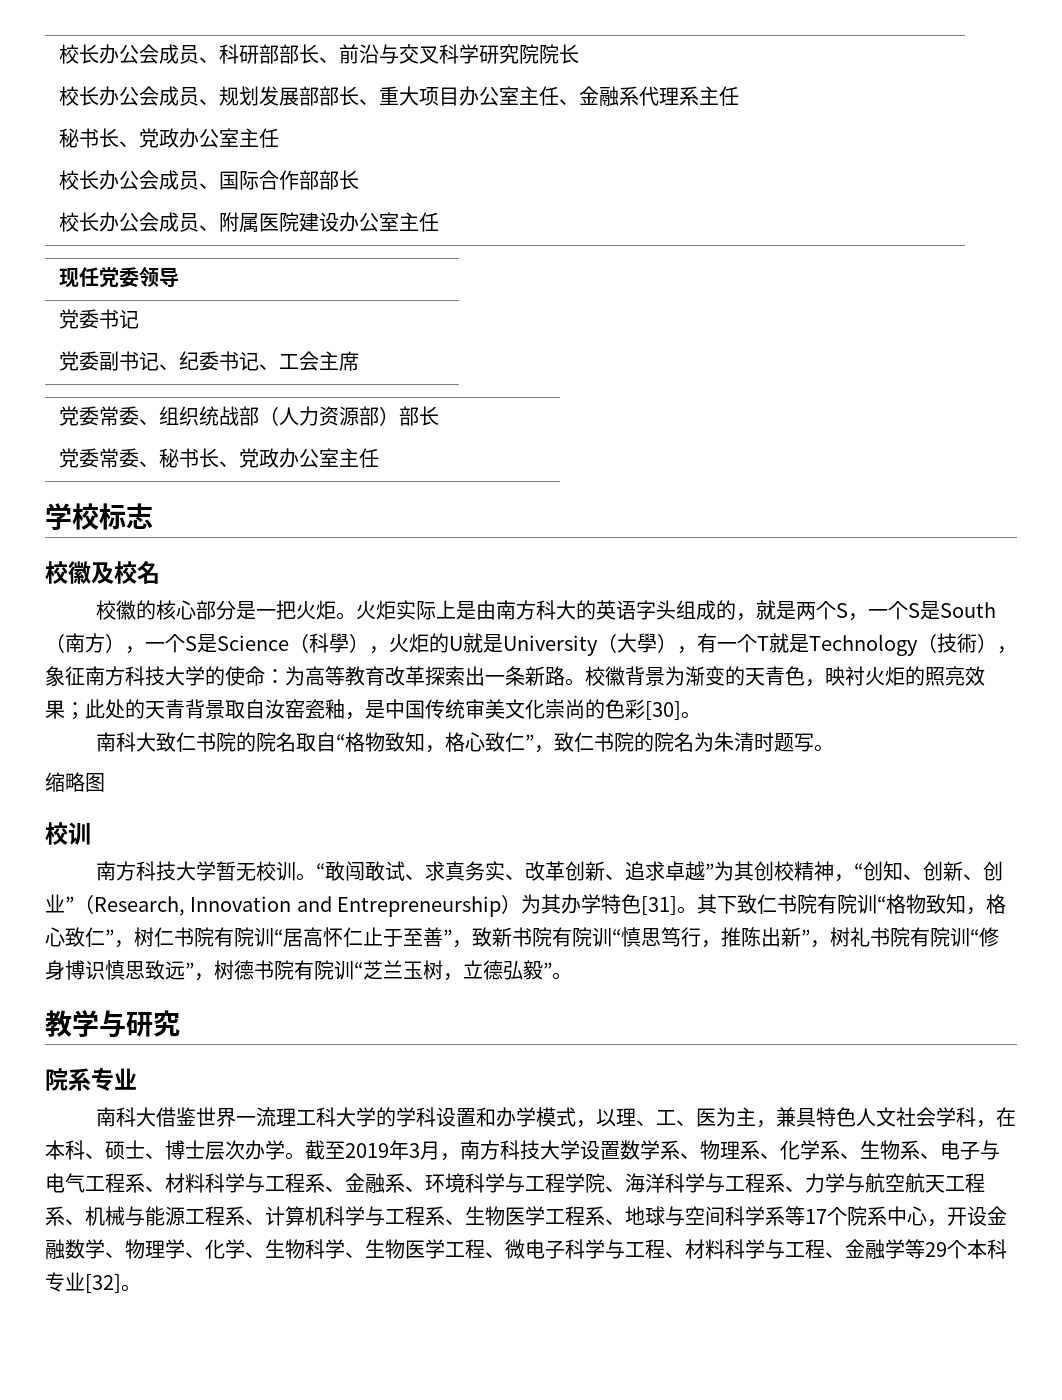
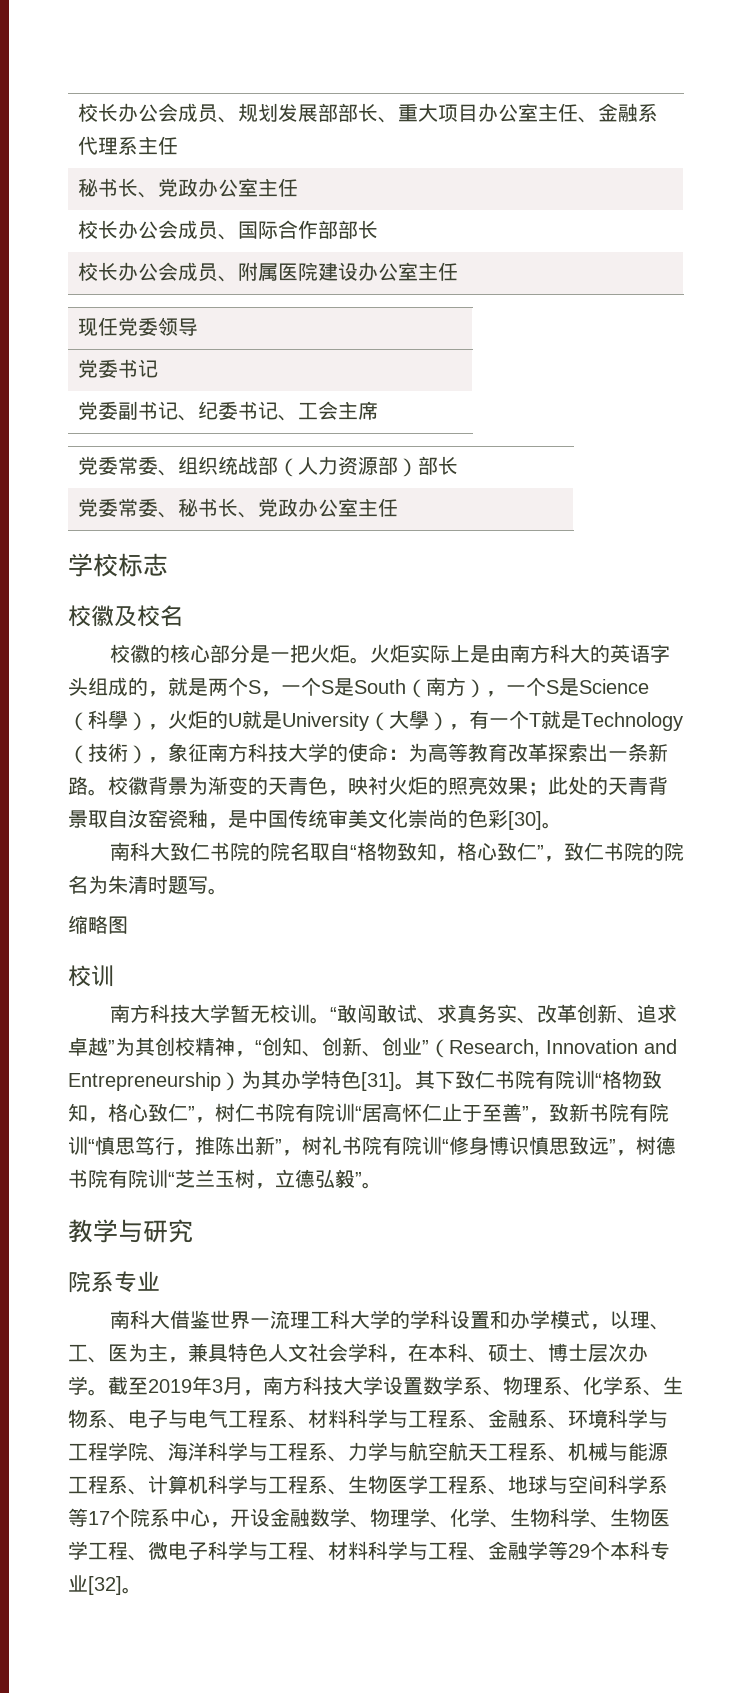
- 校长办公会成员、科研部部长、前沿与交叉科学研究院院长

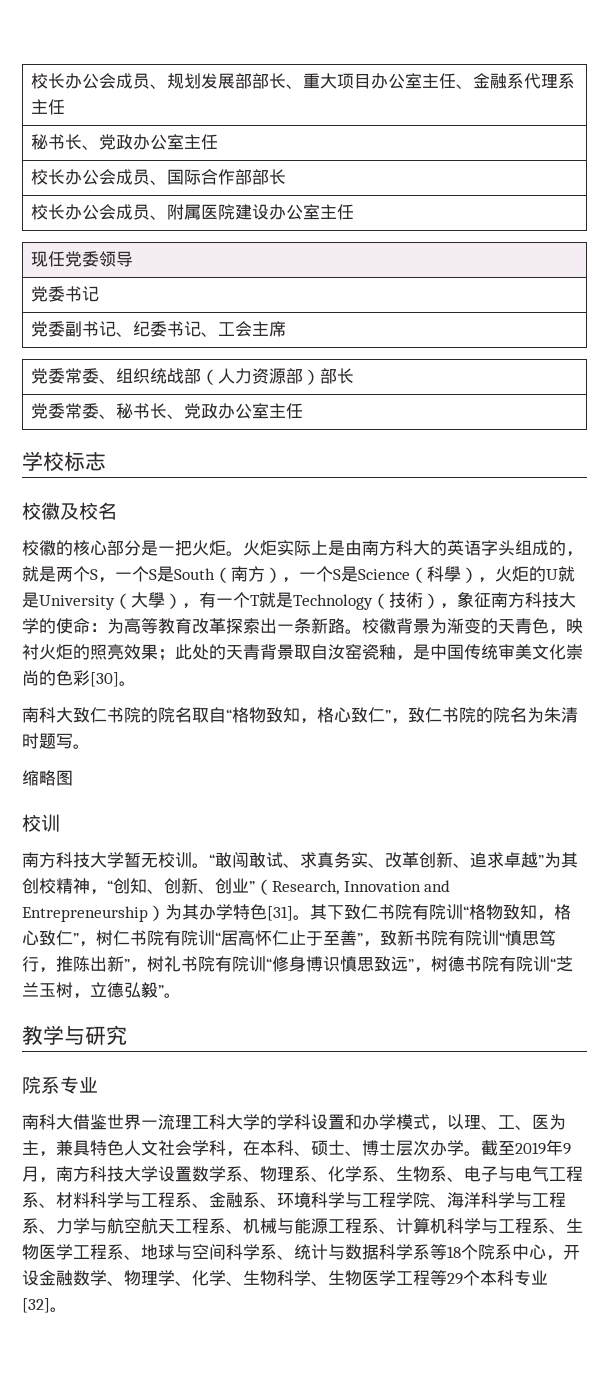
- 截至2019年3月，南方科技大学设置数学系、物理系、化学系、生物系、电子与电气工程系、材料科学与工程系、金融系、环境科学与工程学院、海洋科学与工程系、力学与航空航天工程系、机械与能源工程系、计算机科学与工程系、生物医学工程系、地球与空间科学系等17个院系中心，开设金融数学、物理学、化学、生物科学、生物医学工程、微电子科学与工程、材料科学与工程、金融学等29个本科专业[32]。
+ 截至2019年9月，南方科技大学设置数学系、物理系、化学系、生物系、电子与电气工程系、材料科学与工程系、金融系、环境科学与工程学院、海洋科学与工程系、力学与航空航天工程系、机械与能源工程系、计算机科学与工程系、生物医学工程系、地球与空间科学系、统计与数据科学系等18个院系中心，开设金融数学、物理学、化学、生物科学、生物医学工程等29个本科专业[32]。

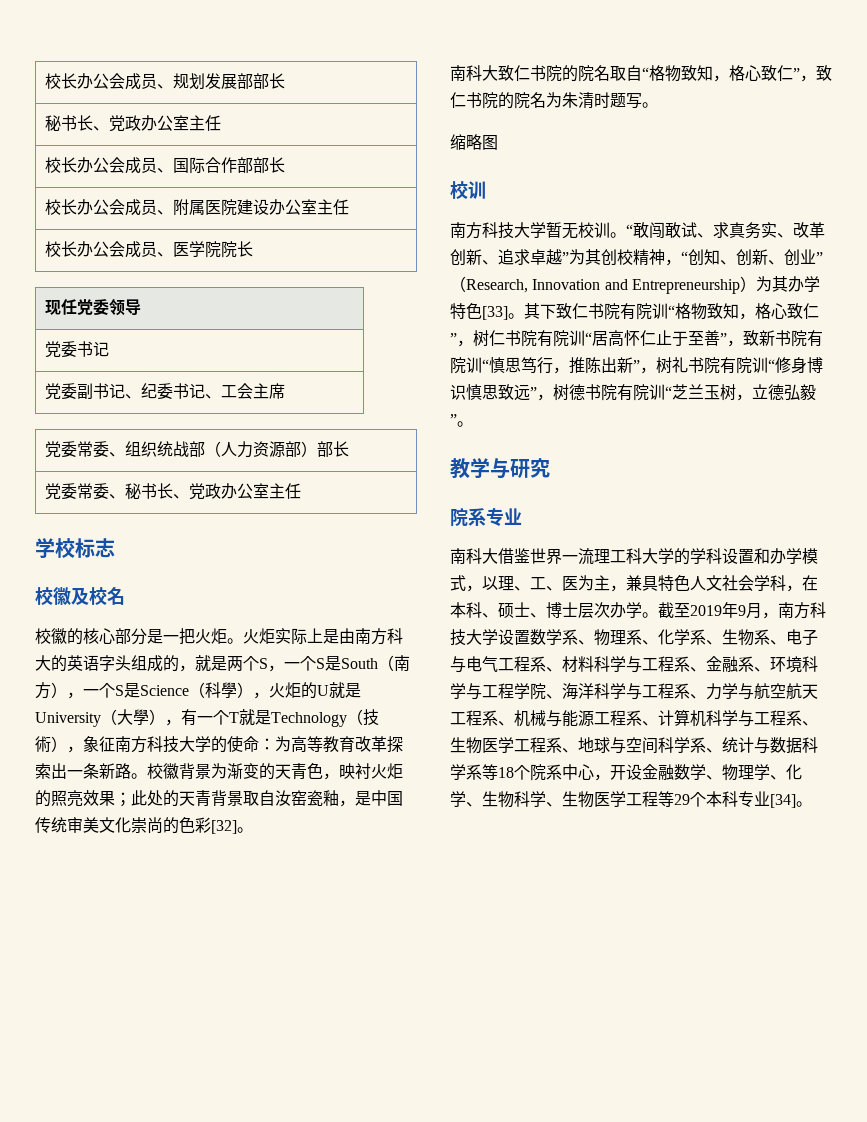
- 校长办公会成员、规划发展部部长、重大项目办公室主任、金融系代理系主任
+ 校长办公会成员、规划发展部部长
+ 校长办公会成员、医学院院长
- 校徽背景为渐变的天青色，映衬火炬的照亮效果；此处的天青背景取自汝窑瓷釉，是中国传统审美文化崇尚的色彩[30]。
+ 校徽背景为渐变的天青色，映衬火炬的照亮效果；此处的天青背景取自汝窑瓷釉，是中国传统审美文化崇尚的色彩[32]。
- “敢闯敢试、求真务实、改革创新、追求卓越”为其创校精神，“创知、创新、创业”（Research, Innovation and Entrepreneurship）为其办学特色[31]。
+ “敢闯敢试、求真务实、改革创新、追求卓越”为其创校精神，“创知、创新、创业”（Research, Innovation and Entrepreneurship）为其办学特色[33]。
- 截至2019年9月，南方科技大学设置数学系、物理系、化学系、生物系、电子与电气工程系、材料科学与工程系、金融系、环境科学与工程学院、海洋科学与工程系、力学与航空航天工程系、机械与能源工程系、计算机科学与工程系、生物医学工程系、地球与空间科学系、统计与数据科学系等18个院系中心，开设金融数学、物理学、化学、生物科学、生物医学工程等29个本科专业[32]。
+ 截至2019年9月，南方科技大学设置数学系、物理系、化学系、生物系、电子与电气工程系、材料科学与工程系、金融系、环境科学与工程学院、海洋科学与工程系、力学与航空航天工程系、机械与能源工程系、计算机科学与工程系、生物医学工程系、地球与空间科学系、统计与数据科学系等18个院系中心，开设金融数学、物理学、化学、生物科学、生物医学工程等29个本科专业[34]。

